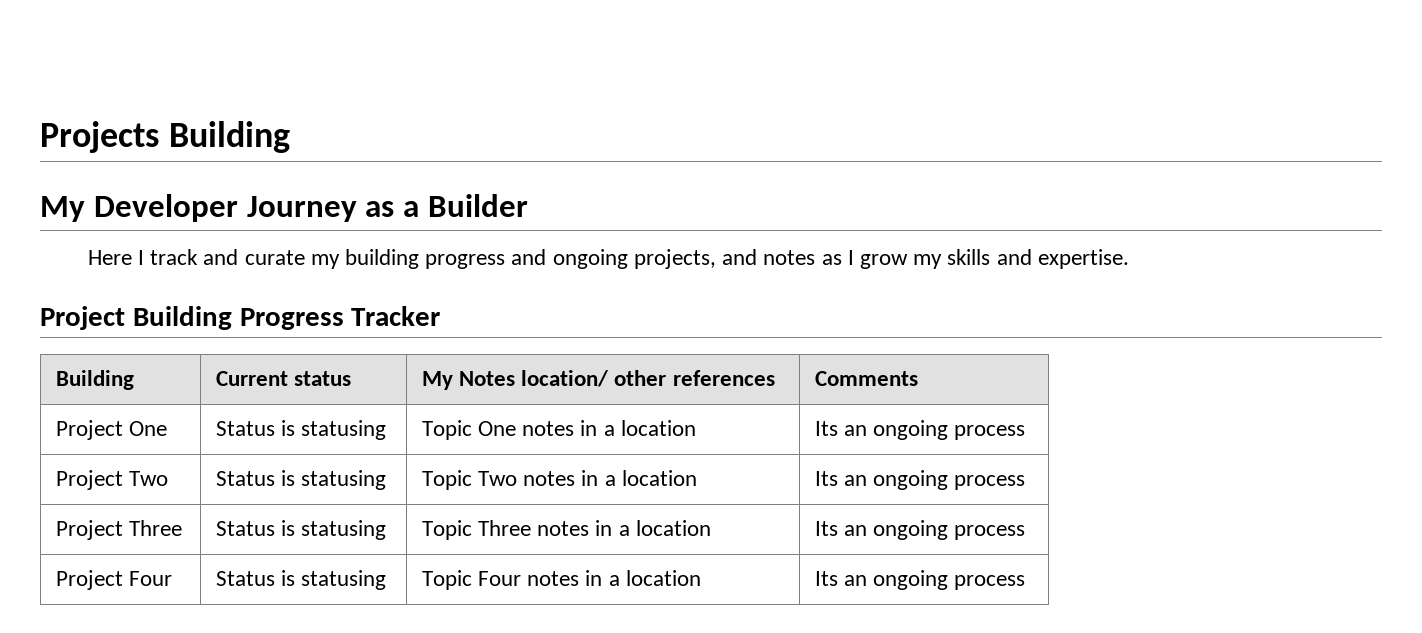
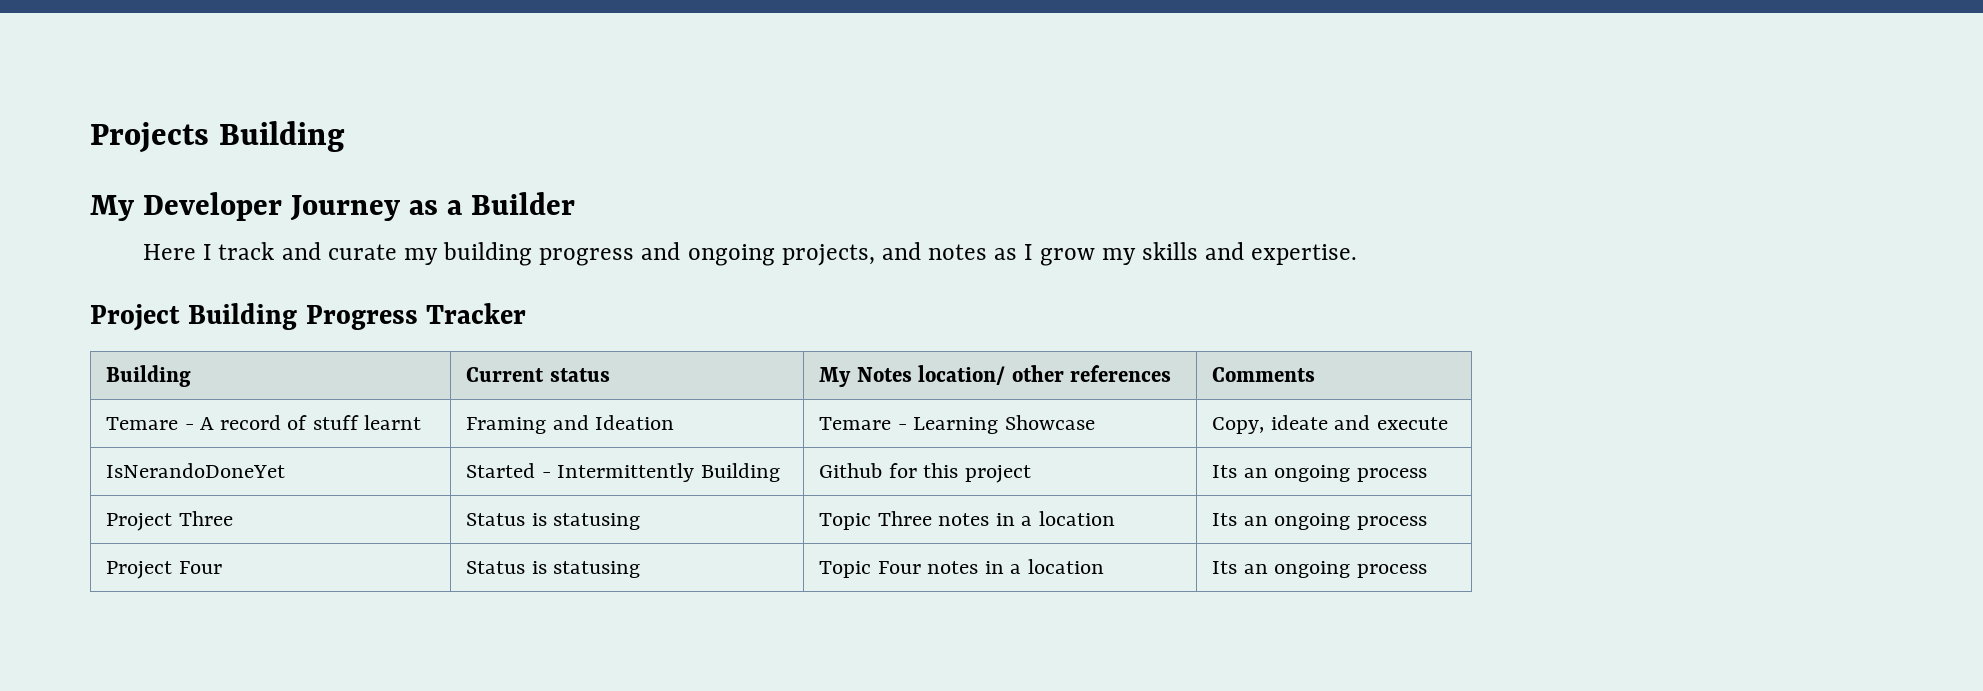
- Project One | Status is statusing | Topic One notes in a location | Its an ongoing process
- Project Two | Status is statusing | Topic Two notes in a location | Its an ongoing process
+ Temare - A record of stuff learnt | Framing and Ideation | Temare - Learning Showcase | Copy, ideate and execute
+ IsNerandoDoneYet | Started - Intermittently Building | Github for this project | Its an ongoing process

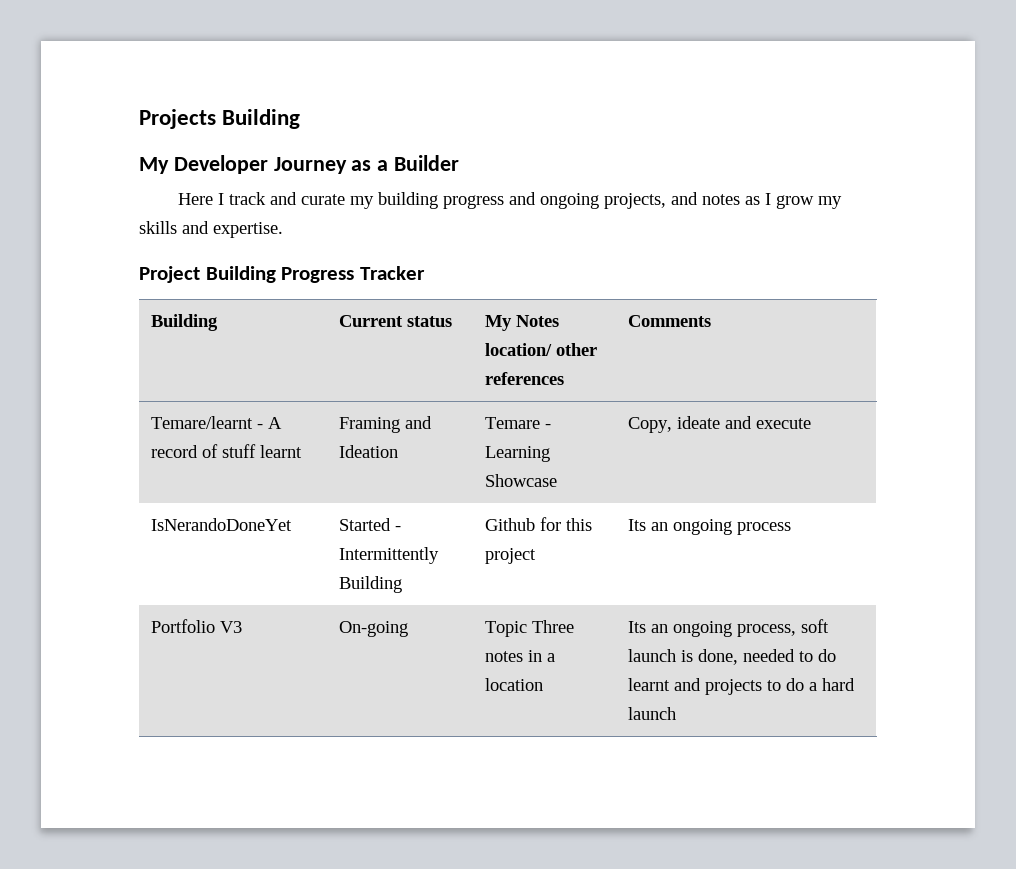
- Temare - A record of stuff learnt | Framing and Ideation | Temare - Learning Showcase | Copy, ideate and execute
+ Temare/learnt - A record of stuff learnt | Framing and Ideation | Temare - Learning Showcase | Copy, ideate and execute
- Project Three | Status is statusing | Topic Three notes in a location | Its an ongoing process
- Project Four | Status is statusing | Topic Four notes in a location | Its an ongoing process
+ Portfolio V3 | On-going | Topic Three notes in a location | Its an ongoing process, soft launch is done, needed to do learnt and projects to do a hard launch

